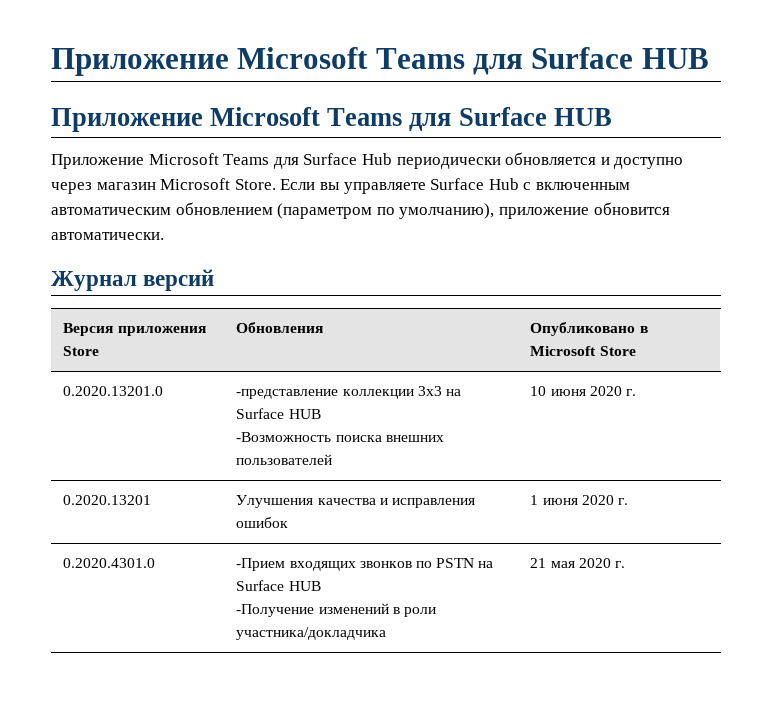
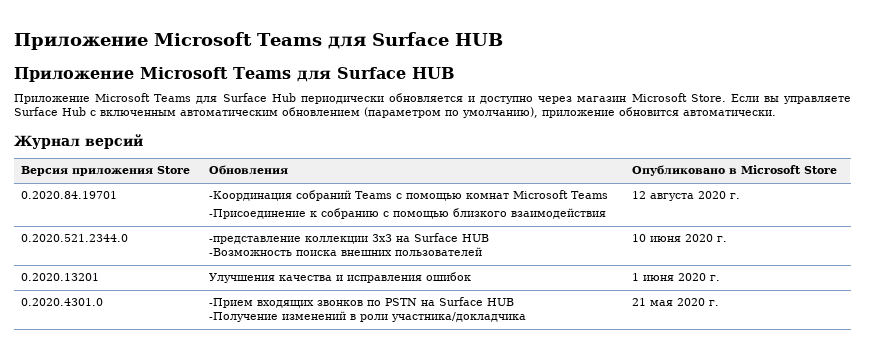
- 0.2020.13201.0 | -представление коллекции 3x3 на Surface HUB
+ 0.2020.84.19701 | -Координация собраний Teams с помощью комнат Microsoft Teams
+ -Присоединение к собранию с помощью близкого взаимодействия | 12 августа 2020 г.
+ 0.2020.521.2344.0 | -представление коллекции 3x3 на Surface HUB

